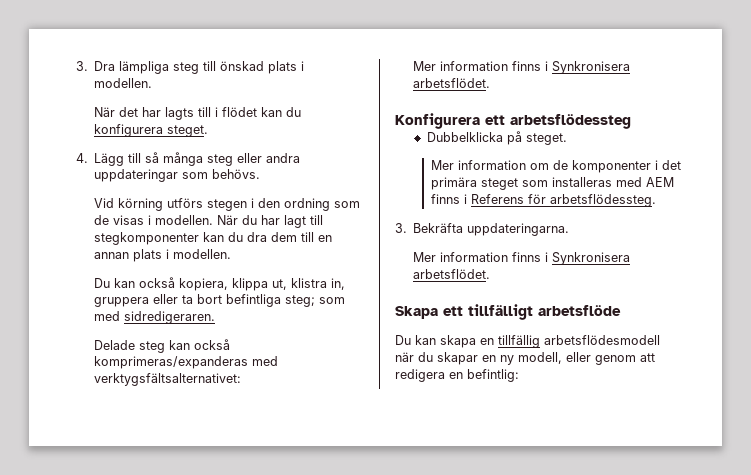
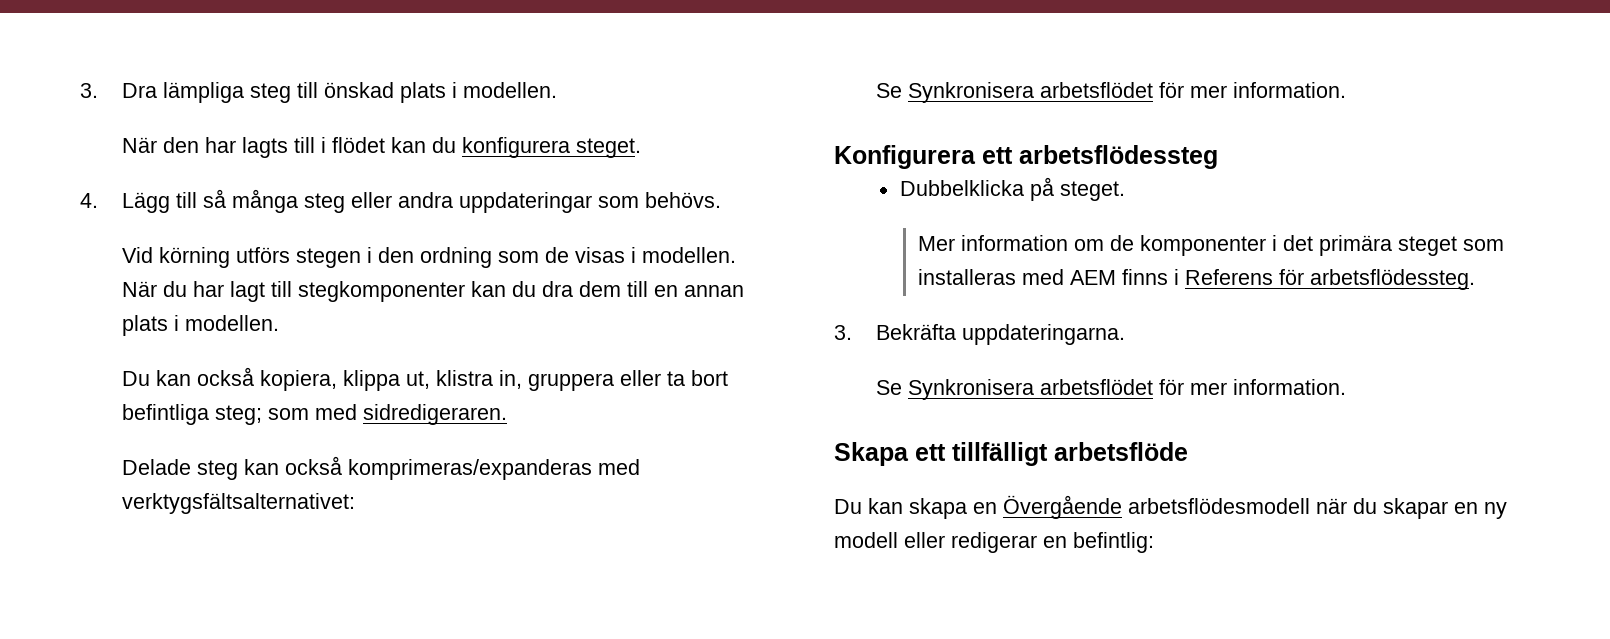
- När det har lagts till i flödet kan du konfigurera steget.
+ När den har lagts till i flödet kan du konfigurera steget.
  Delade steg kan också komprimeras/expanderas med verktygsfältsalternativet:
- Mer information finns i Synkronisera arbetsflödet.
+ Se Synkronisera arbetsflödet för mer information.
  3. Bekräfta uppdateringarna.
- Mer information finns i Synkronisera arbetsflödet.
+ Se Synkronisera arbetsflödet för mer information.
- Du kan skapa en tillfällig arbetsflödesmodell när du skapar en ny modell, eller genom att redigera en befintlig:
+ Du kan skapa en Övergående arbetsflödesmodell när du skapar en ny modell eller redigerar en befintlig:

